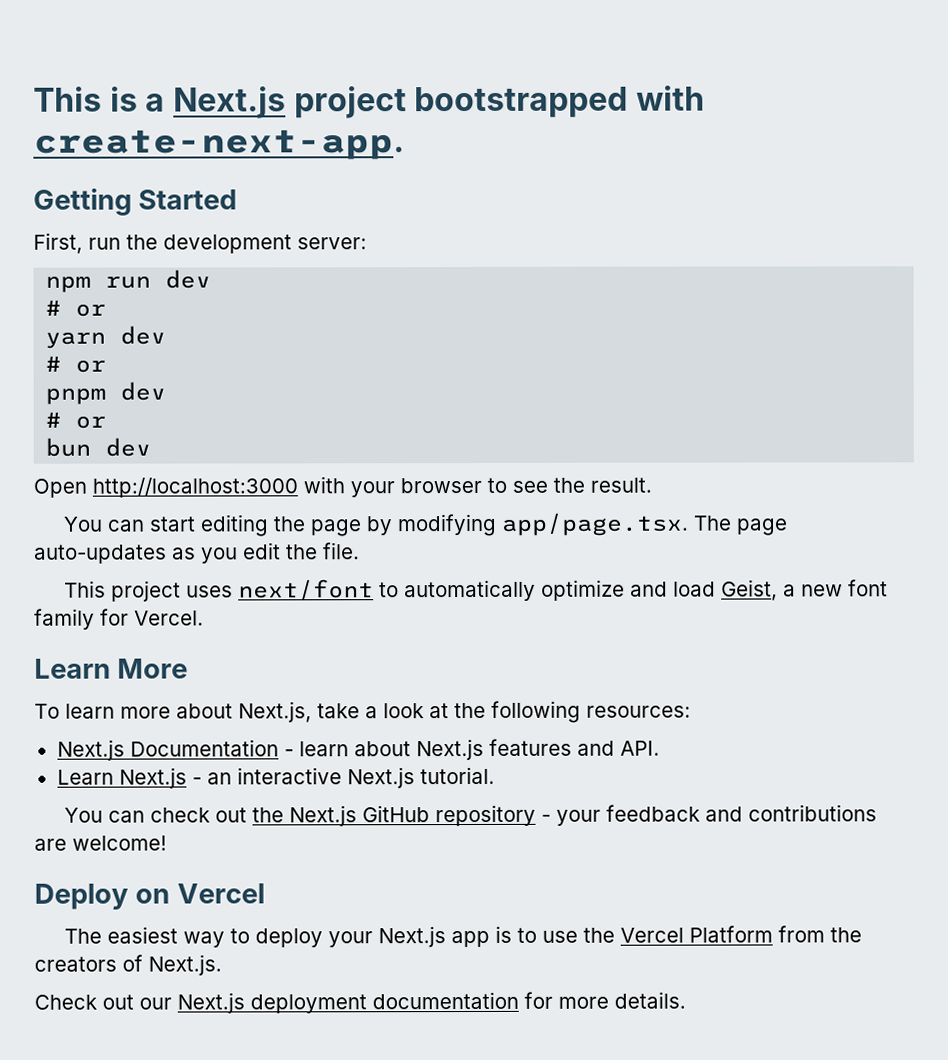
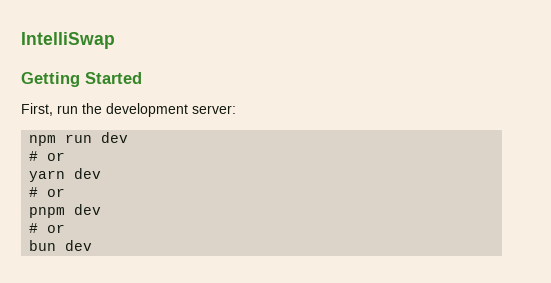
- This is a Next.js project bootstrapped with create-next-app.
+ IntelliSwap
- Open http://localhost:3000 with your browser to see the result.
- You can start editing the page by modifying app/page.tsx. The page auto-updates as you edit the file.
- This project uses next/font to automatically optimize and load Geist, a new font family for Vercel.
- Learn More
- To learn more about Next.js, take a look at the following resources:
- Next.js Documentation - learn about Next.js features and API.
- Learn Next.js - an interactive Next.js tutorial.
- You can check out the Next.js GitHub repository - your feedback and contributions are welcome!
- Deploy on Vercel
- The easiest way to deploy your Next.js app is to use the Vercel Platform from the creators of Next.js.
- Check out our Next.js deployment documentation for more details.

